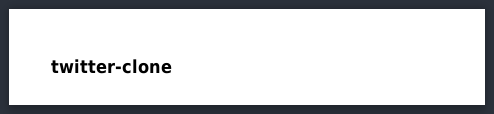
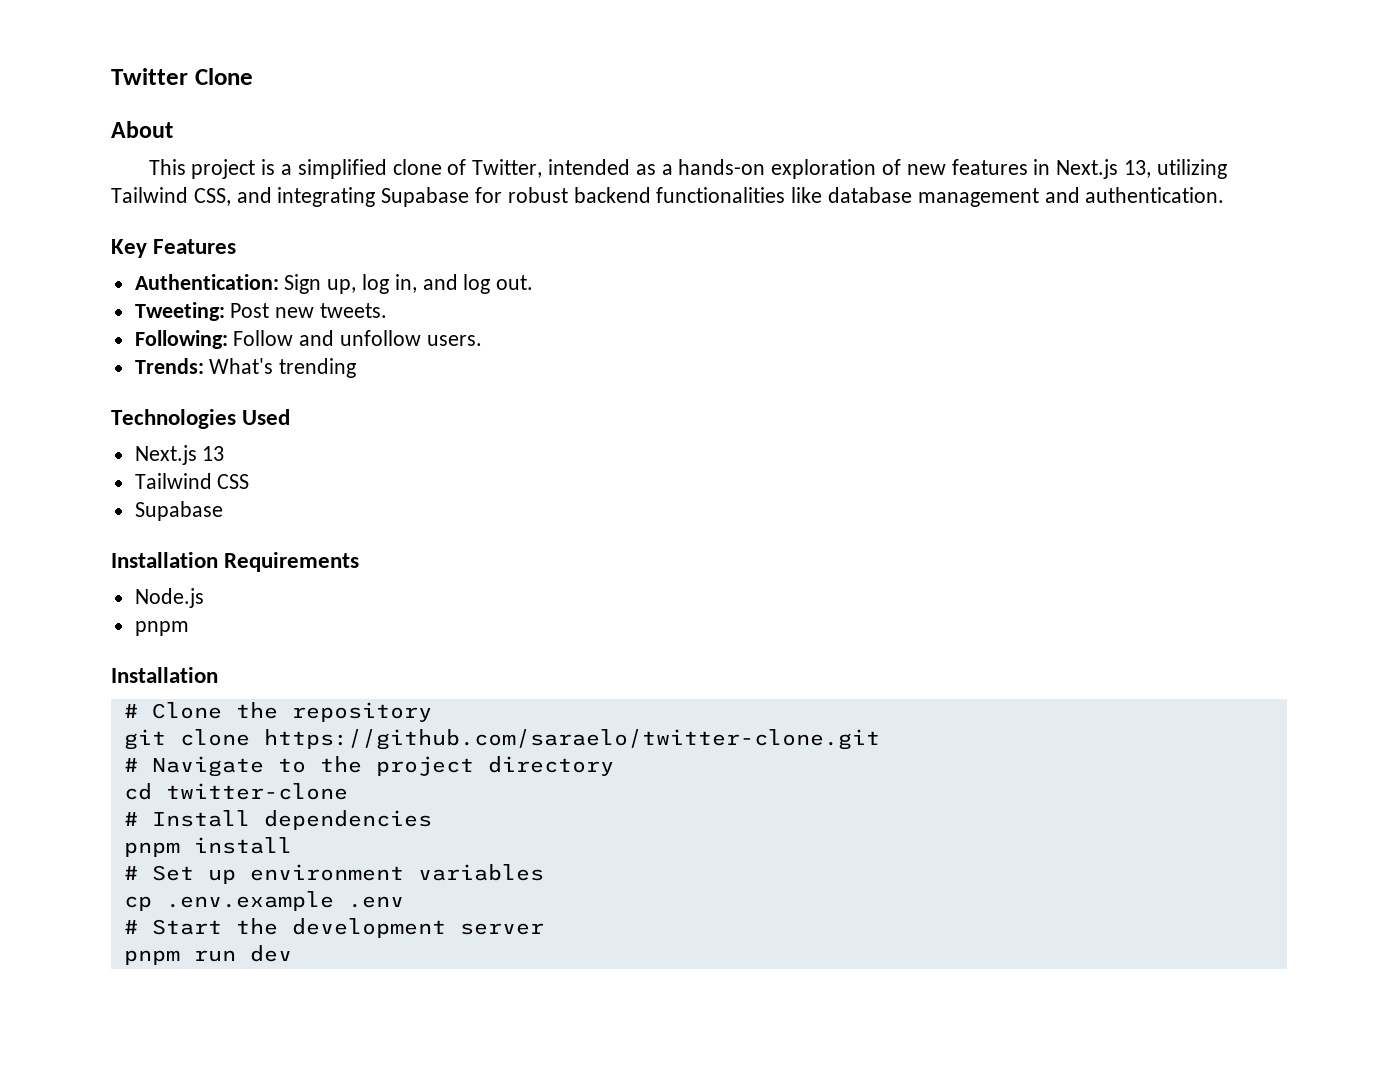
- twitter-clone
+ Twitter Clone
+ About
+ This project is a simplified clone of Twitter, intended as a hands-on exploration of new features in Next.js 13, utilizing Tailwind CSS, and integrating Supabase for robust backend functionalities like database management and authentication.
+ Key Features
+ Authentication: Sign up, log in, and log out.
+ Tweeting: Post new tweets.
+ Following: Follow and unfollow users.
+ Trends: What's trending
+ Technologies Used
+ Next.js 13
+ Tailwind CSS
+ Supabase
+ Installation Requirements
+ Node.js
+ pnpm
+ Installation
+ # Clone the repository
+ git clone https://github.com/saraelo/twitter-clone.git
+ # Navigate to the project directory
+ cd twitter-clone
+ # Install dependencies
+ pnpm install
+ # Set up environment variables
+ cp .env.example .env
+ # Start the development server
+ pnpm run dev

